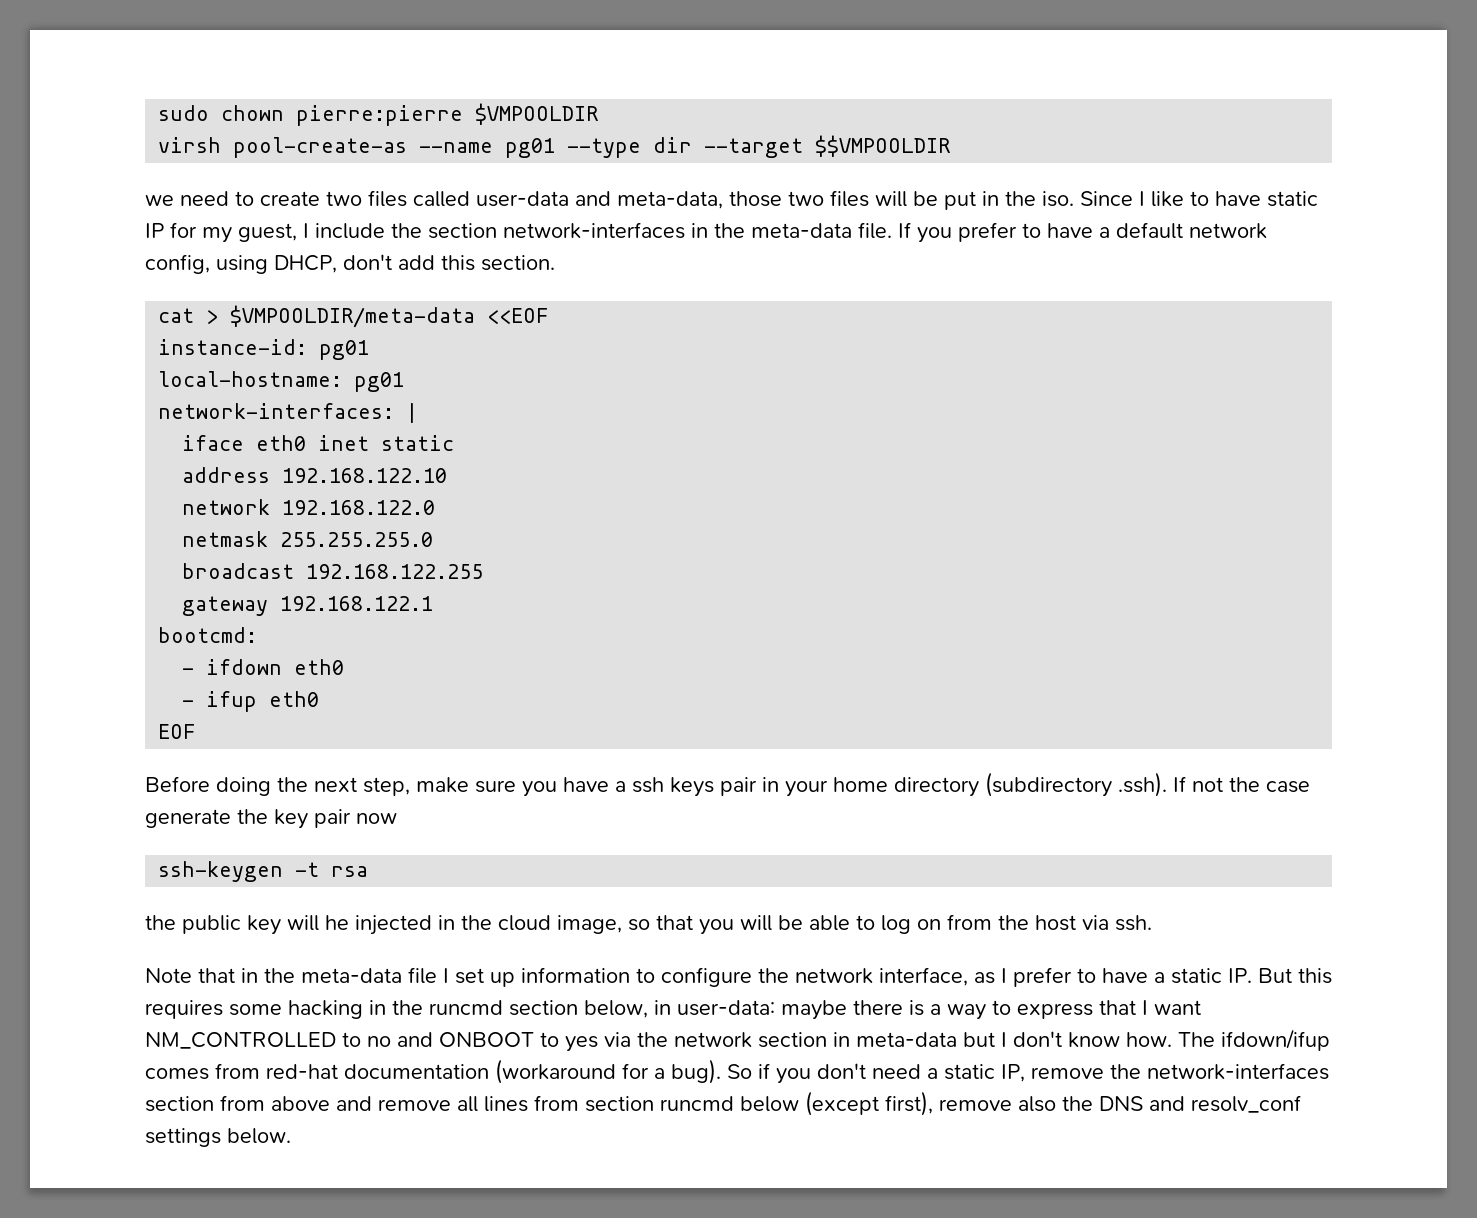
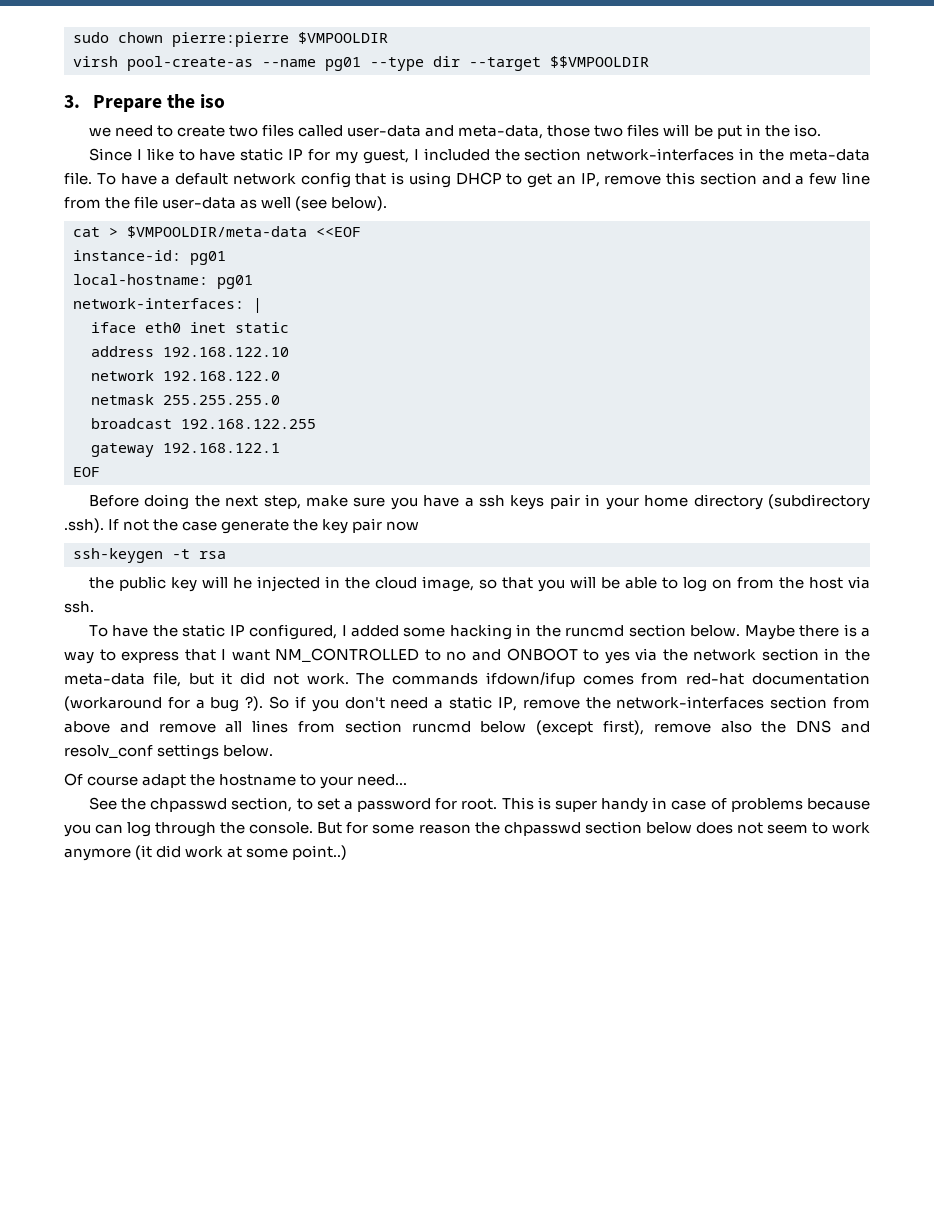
+ 3. Prepare the iso
- we need to create two files called user-data and meta-data, those two files will be put in the iso. Since I like to have static IP for my guest, I include the section network-interfaces in the meta-data file.
+ we need to create two files called user-data and meta-data, those two files will be put in the iso.
+ Since I like to have static IP for my guest, I included the section network-interfaces in the meta-data file.
- If you prefer to have a default network config, using DHCP, don't add this section.
+ To have a default network config that is using DHCP to get an IP, remove this section and a few line from the file user-data as well (see below).
- bootcmd:
- - ifdown eth0
- - ifup eth0
- Note that in the meta-data file I set up information to configure the network interface, as I prefer to have a static IP. But this requires some hacking in the runcmd section below, in user-data: maybe there is a way to express that I want NM_CONTROLLED to no and ONBOOT to yes via the network section in meta-data but I don't know how. The ifdown/ifup comes from red-hat documentation (workaround for a bug).
+ To have the static IP configured, I added some hacking in the runcmd section below. Maybe there is a way to express that I want NM_CONTROLLED to no and ONBOOT to yes via the network section in the meta-data file, but it did not work. The commands ifdown/ifup comes from red-hat documentation (workaround for a bug ?).
+ Of course adapt the hostname to your need...
+ See the chpasswd section, to set a password for root. This is super handy in case of problems because you can log through the console. But for some reason the chpasswd section below does not seem to work anymore (it did work at some point..)

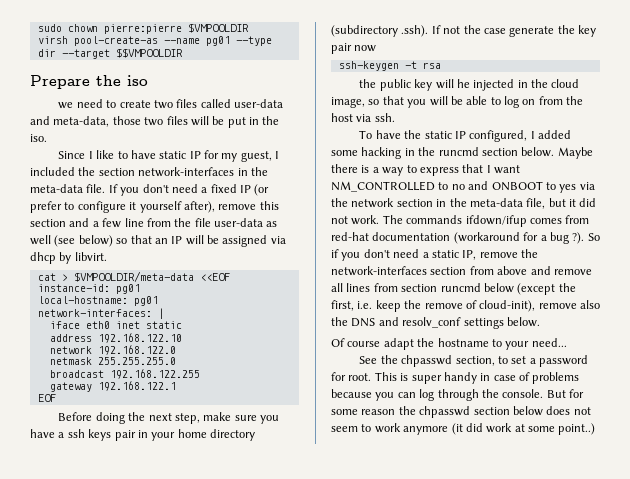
- 3. Prepare the iso
+ Prepare the iso
- To have a default network config that is using DHCP to get an IP, remove this section and a few line from the file user-data as well (see below).
+ If you don't need a fixed IP (or prefer to configure it yourself after), remove this section and a few line from the file user-data as well (see below) so that an IP will be assigned via dhcp by libvirt.
- So if you don't need a static IP, remove the network-interfaces section from above and remove all lines from section runcmd below (except first), remove also the DNS and resolv_conf settings below.
+ So if you don't need a static IP, remove the network-interfaces section from above and remove all lines from section runcmd below (except the first, i.e. keep the remove of cloud-init), remove also the DNS and resolv_conf settings below.

